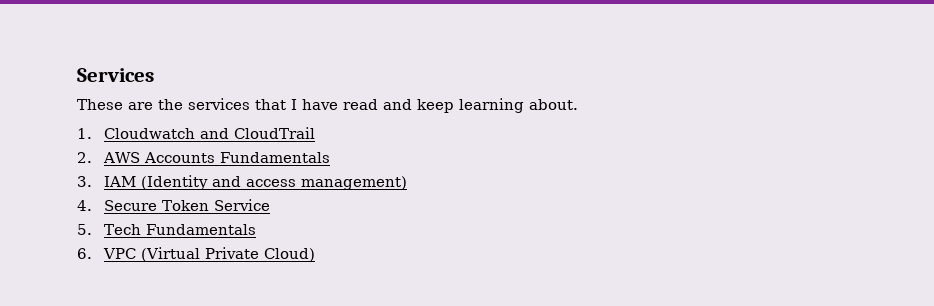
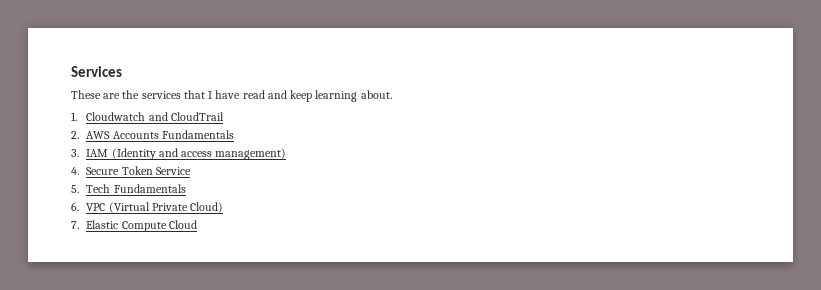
+ 7. Elastic Compute Cloud

